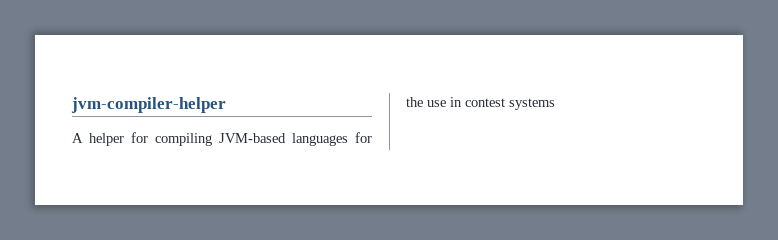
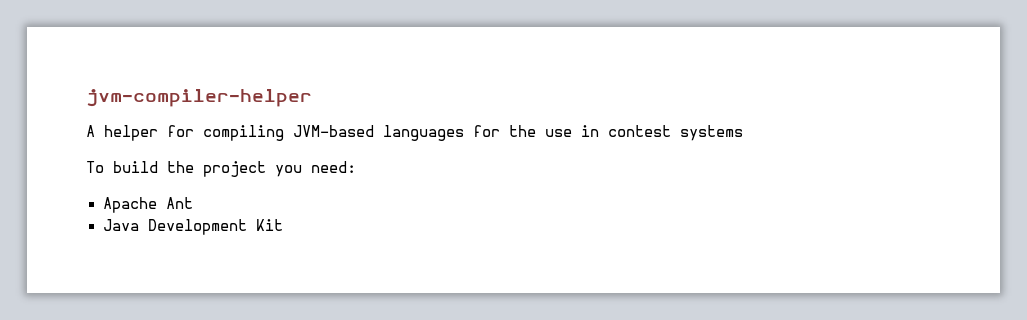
+ To build the project you need:
+ Apache Ant
+ Java Development Kit

